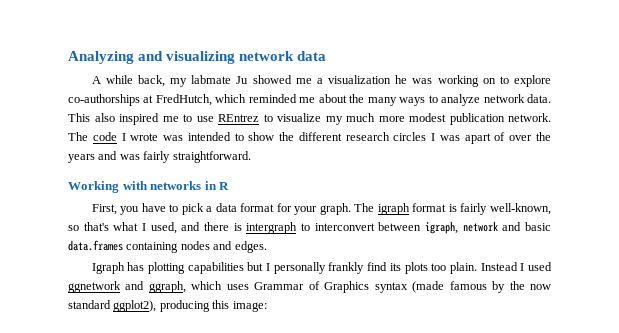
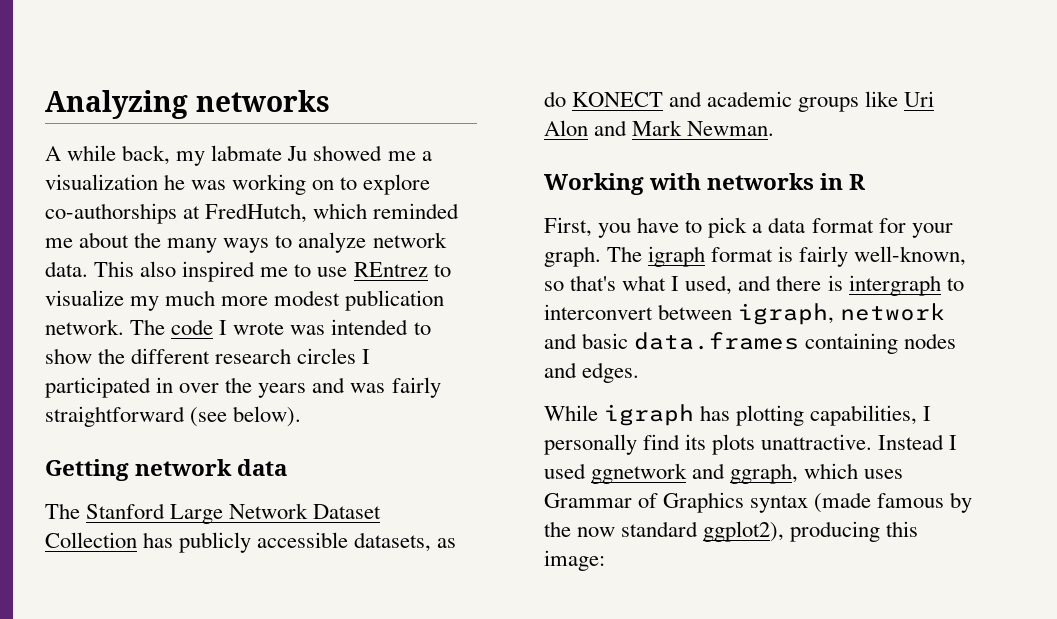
- Analyzing and visualizing network data
+ Analyzing networks
- The code I wrote was intended to show the different research circles I was apart of over the years and was fairly straightforward.
+ The code I wrote was intended to show the different research circles I participated in over the years and was fairly straightforward (see below).
+ Getting network data
+ The Stanford Large Network Dataset Collection has publicly accessible datasets, as do KONECT and academic groups like Uri Alon and Mark Newman.
- Igraph has plotting capabilities but I personally frankly find its plots too plain.
+ While igraph has plotting capabilities, I personally find its plots unattractive.

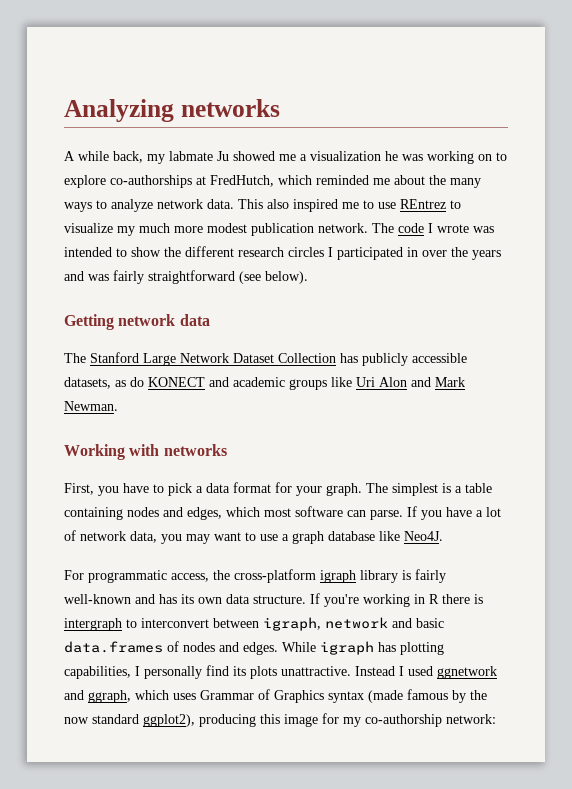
- Working with networks in R
+ Working with networks
- The igraph format is fairly well-known, so that's what I used, and there is intergraph to interconvert between igraph, network and basic data.frames containing nodes and edges.
- While igraph has plotting capabilities, I personally find its plots unattractive.
+ The simplest is a table containing nodes and edges, which most software can parse. If you have a lot of network data, you may want to use a graph database like Neo4J.
+ For programmatic access, the cross-platform igraph library is fairly well-known and has its own data structure. If you're working in R there is intergraph to interconvert between igraph, network and basic data.frames of nodes and edges. While igraph has plotting capabilities, I personally find its plots unattractive.
- Instead I used ggnetwork and ggraph, which uses Grammar of Graphics syntax (made famous by the now standard ggplot2), producing this image:
+ Instead I used ggnetwork and ggraph, which uses Grammar of Graphics syntax (made famous by the now standard ggplot2), producing this image for my co-authorship network:

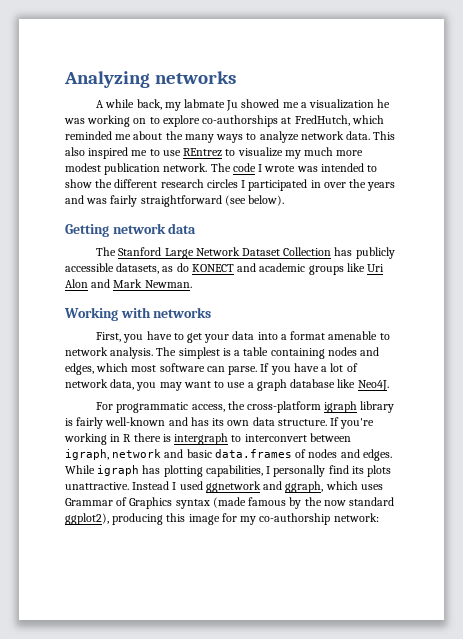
- First, you have to pick a data format for your graph.
+ First, you have to get your data into a format amenable to network analysis.

